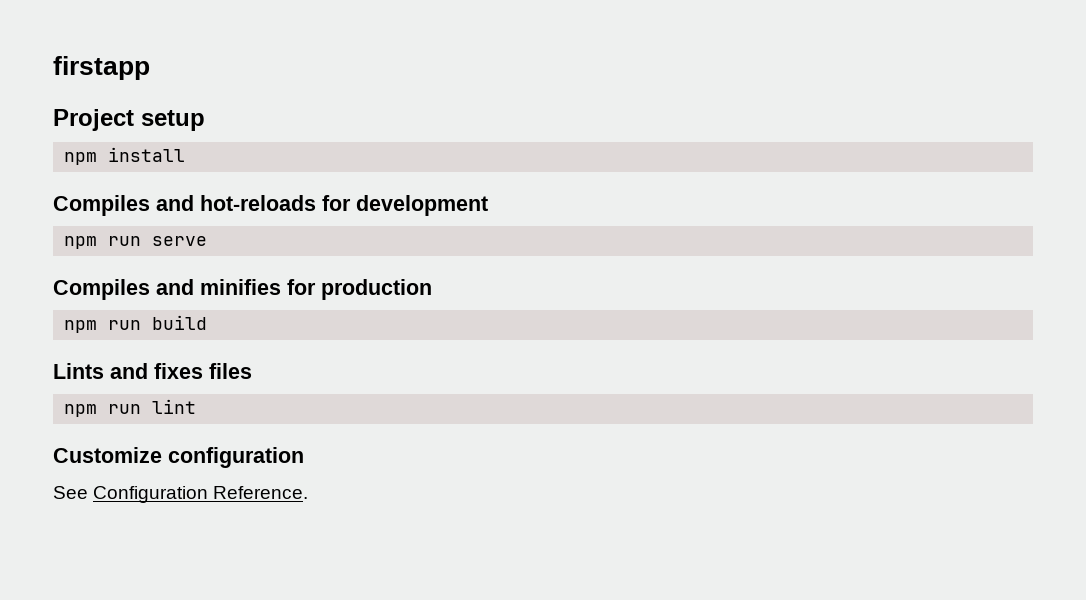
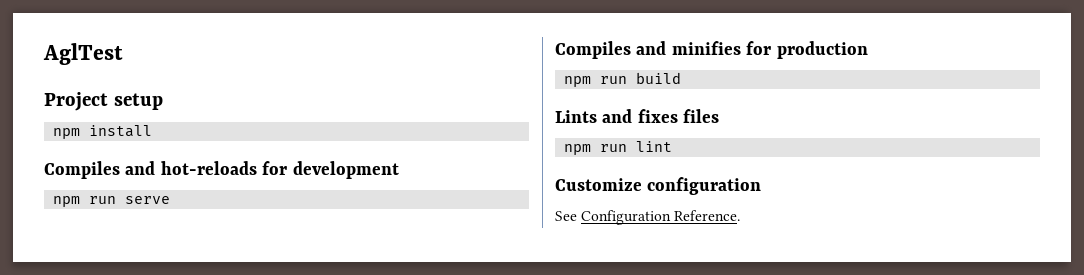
- firstapp
+ AglTest

